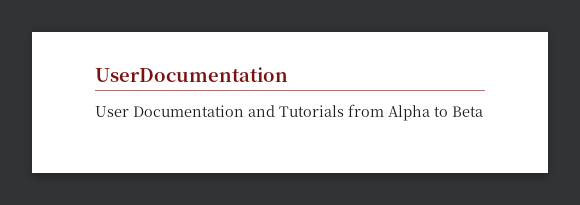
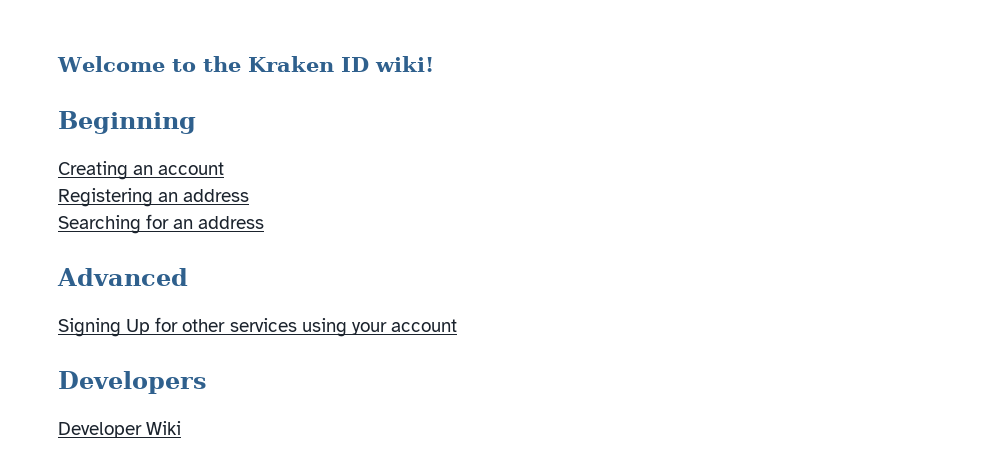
- UserDocumentation
- User Documentation and Tutorials from Alpha to Beta
+ Welcome to the Kraken ID wiki!
+ Beginning
+ Creating an account
+ Registering an address
+ Searching for an address
+ Advanced
+ Signing Up for other services using your account
+ Developers
+ Developer Wiki

